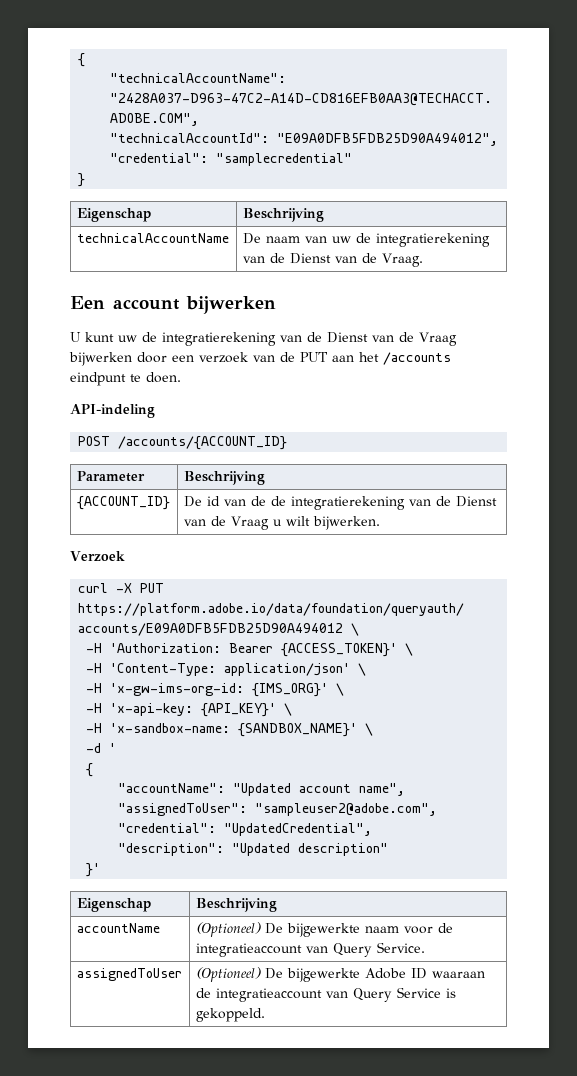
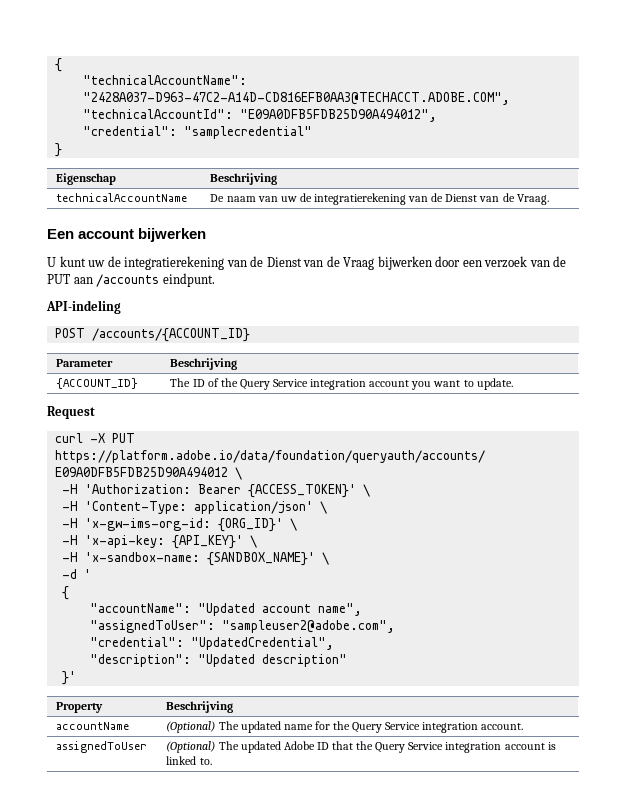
- U kunt uw de integratierekening van de Dienst van de Vraag bijwerken door een verzoek van de PUT aan het /accounts eindpunt te doen.
+ U kunt uw de integratierekening van de Dienst van de Vraag bijwerken door een verzoek van de PUT aan /accounts eindpunt.
- {ACCOUNT_ID} | De id van de de integratierekening van de Dienst van de Vraag u wilt bijwerken.
- Verzoek
+ {ACCOUNT_ID} | The ID of the Query Service integration account you want to update.
+ Request
- -H 'x-gw-ims-org-id: {IMS_ORG}' \
+ -H 'x-gw-ims-org-id: {ORG_ID}' \
  }'
- Eigenschap | Beschrijving
+ Property | Beschrijving
- accountName | (Optioneel) De bijgewerkte naam voor de integratieaccount van Query Service.
- assignedToUser | (Optioneel) De bijgewerkte Adobe ID waaraan de integratieaccount van Query Service is gekoppeld.
+ accountName | (Optional) The updated name for the Query Service integration account.
+ assignedToUser | (Optional) The updated Adobe ID that the Query Service integration account is linked to.

